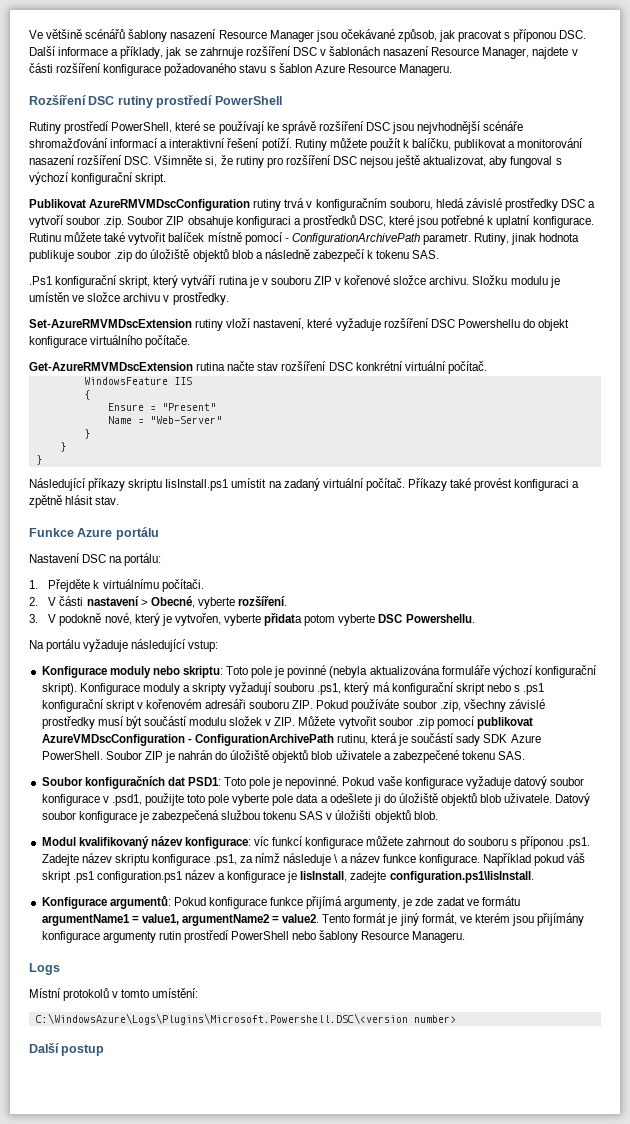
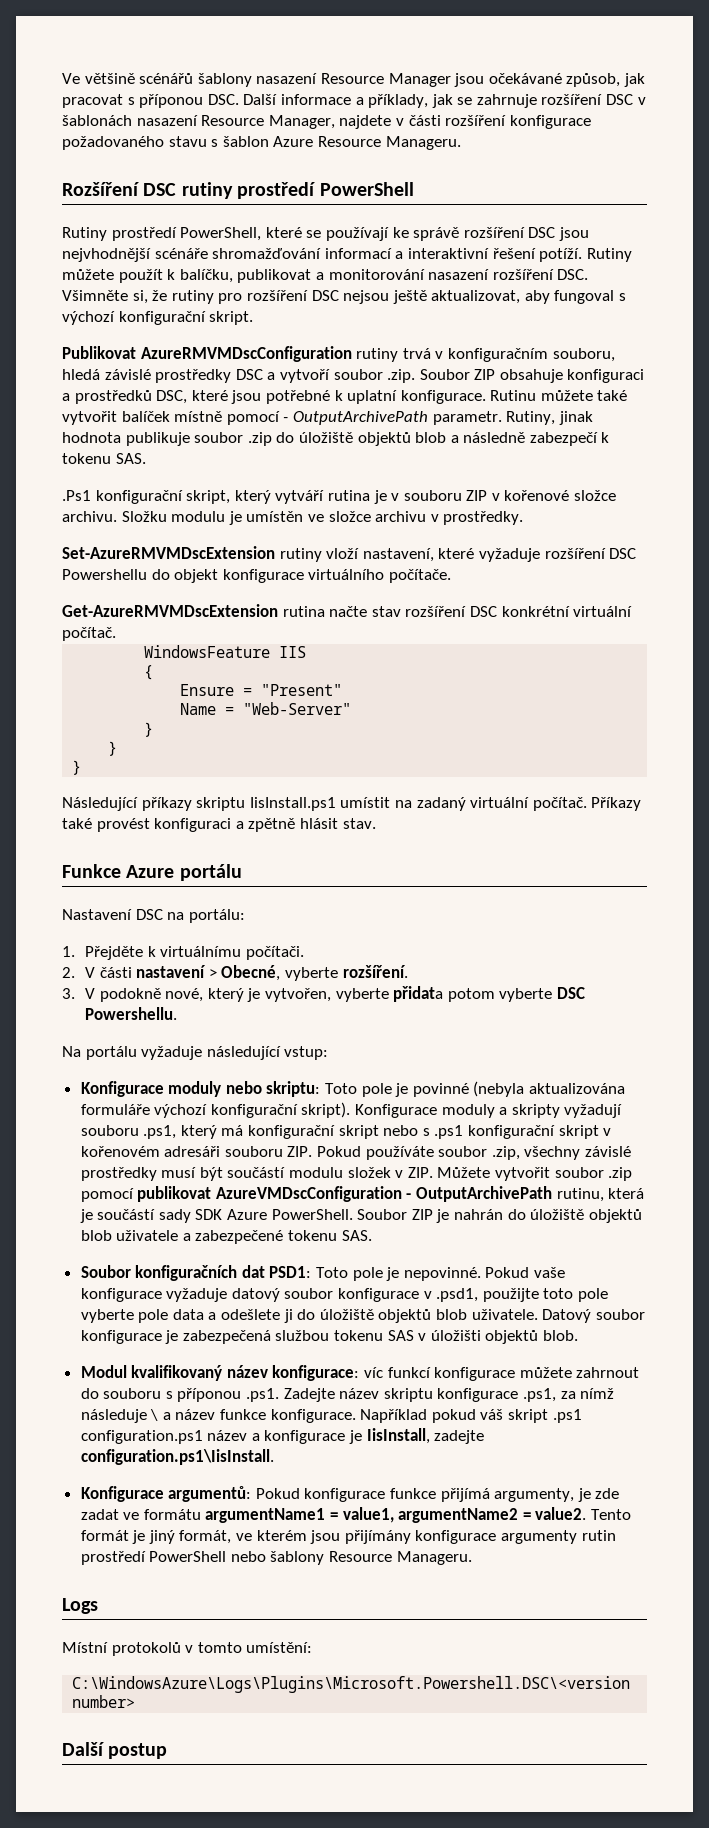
- Rutinu můžete také vytvořit balíček místně pomocí - ConfigurationArchivePath parametr.
+ Rutinu můžete také vytvořit balíček místně pomocí - OutputArchivePath parametr.
- Konfigurace moduly a skripty vyžadují souboru .ps1, který má konfigurační skript nebo s .ps1 konfigurační skript v kořenovém adresáři souboru ZIP. Pokud používáte soubor .zip, všechny závislé prostředky musí být součástí modulu složek v ZIP. Můžete vytvořit soubor .zip pomocí publikovat AzureVMDscConfiguration - ConfigurationArchivePath rutinu, která je součástí sady SDK Azure PowerShell.
+ Konfigurace moduly a skripty vyžadují souboru .ps1, který má konfigurační skript nebo s .ps1 konfigurační skript v kořenovém adresáři souboru ZIP. Pokud používáte soubor .zip, všechny závislé prostředky musí být součástí modulu složek v ZIP. Můžete vytvořit soubor .zip pomocí publikovat AzureVMDscConfiguration - OutputArchivePath rutinu, která je součástí sady SDK Azure PowerShell.

